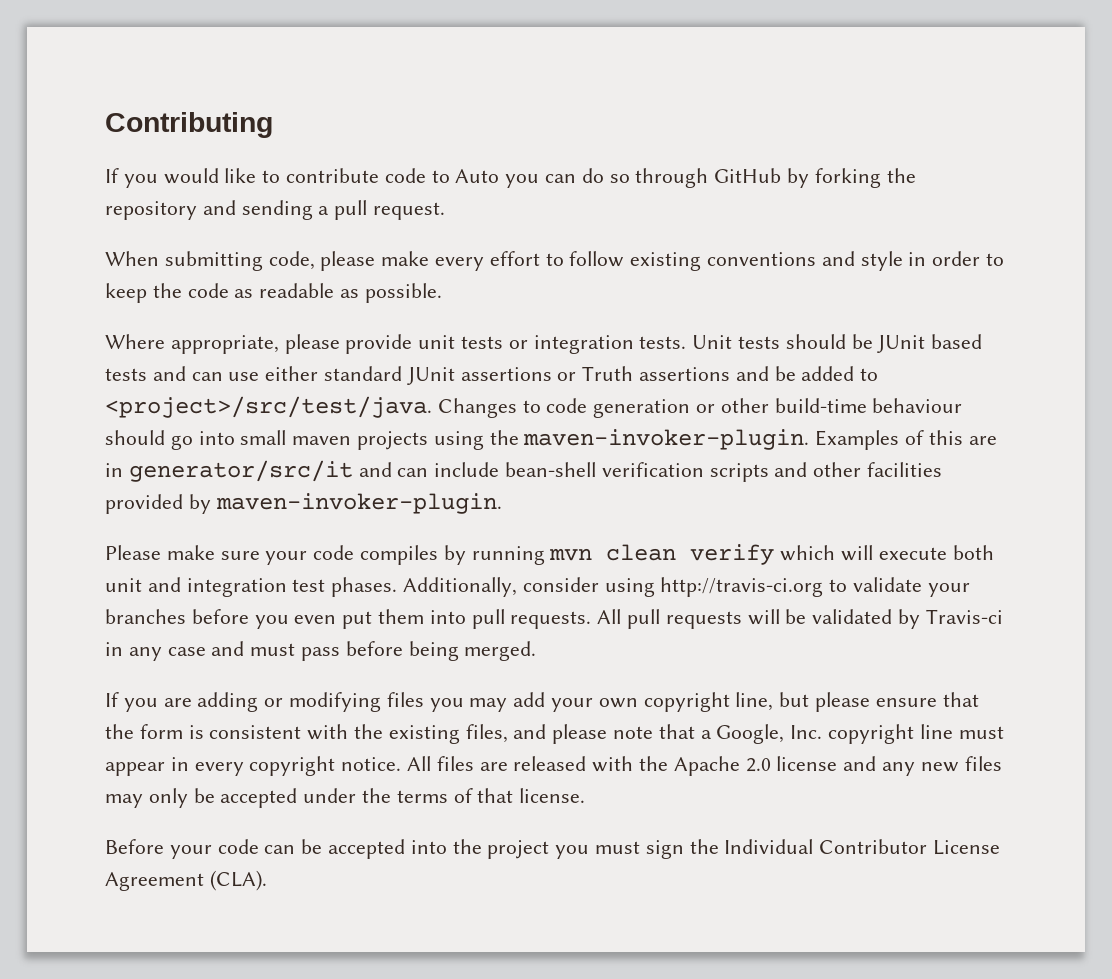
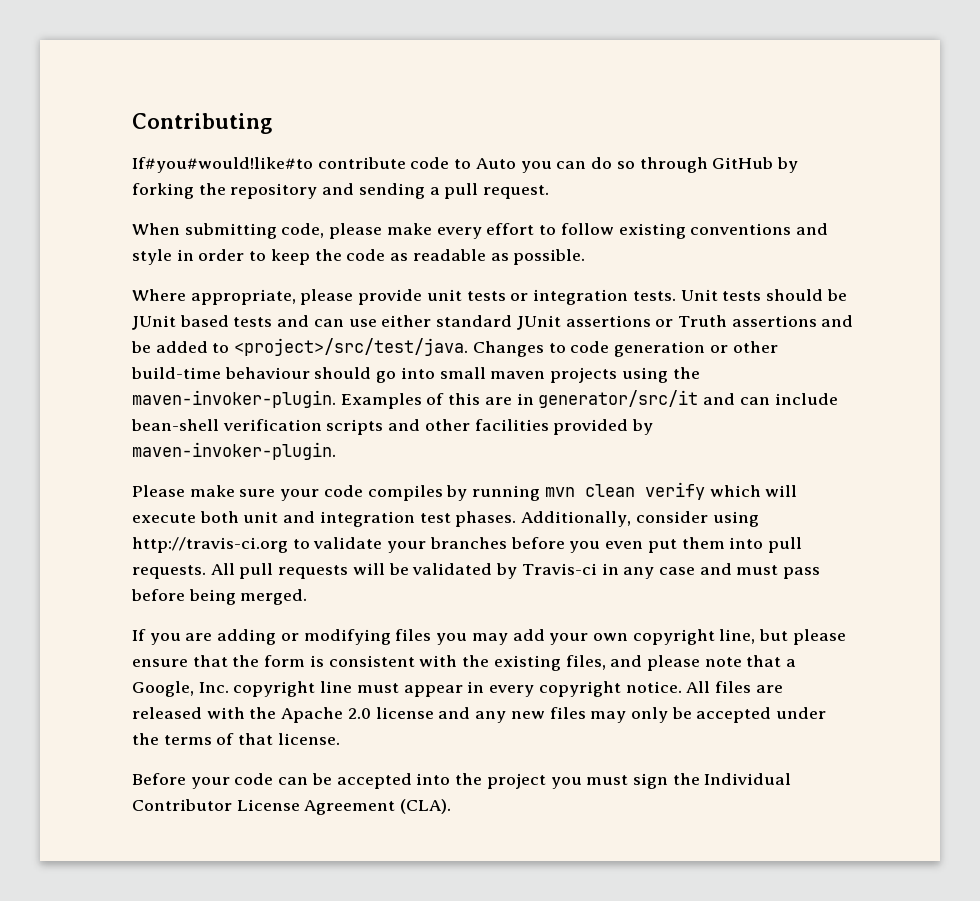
- If you would like to contribute code to Auto you can do so through GitHub by forking the repository and sending a pull request.
+ If#you#would!like#to contribute code to Auto you can do so through GitHub by forking the repository and sending a pull request.

